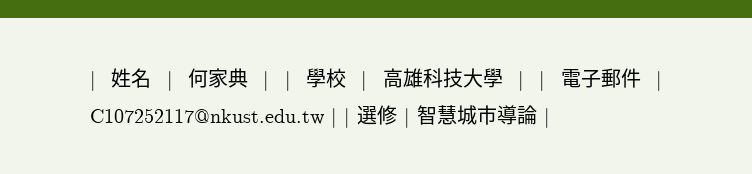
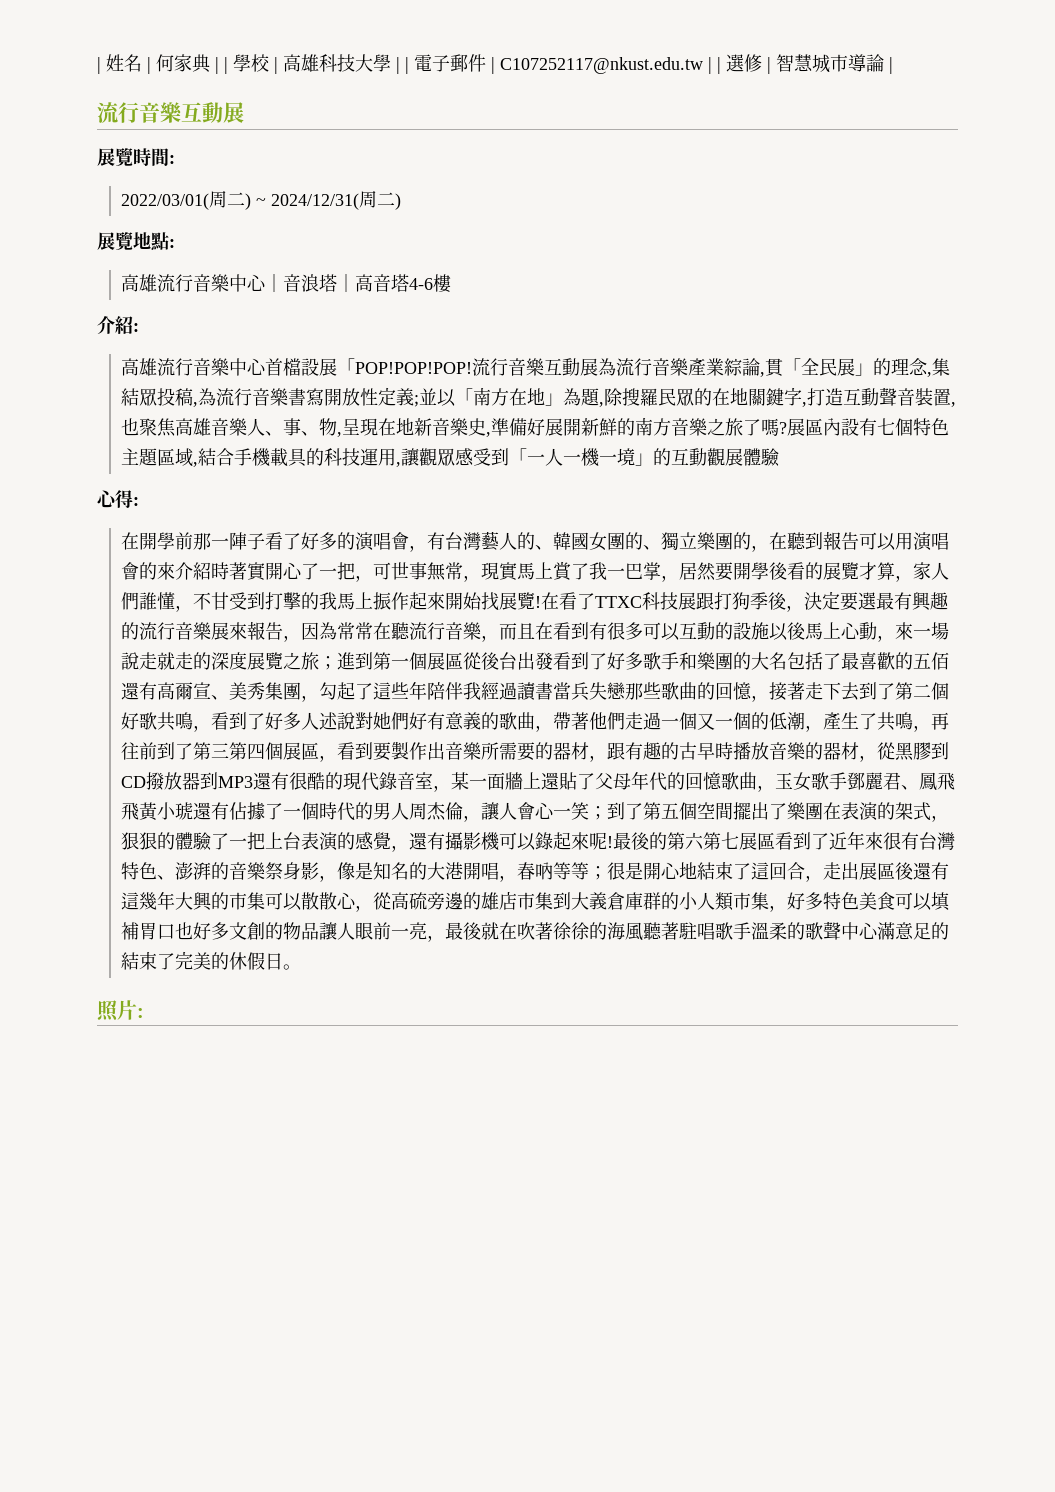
  | 姓名 | 何家典 | | 學校 | 高雄科技大學 | | 電子郵件 | C107252117@nkust.edu.tw | | 選修 | 智慧城市導論 |
+ 流行音樂互動展
+ 展覽時間:
+ 2022/03/01(周二) ~ 2024/12/31(周二)
+ 展覽地點:
+ 高雄流行音樂中心｜音浪塔｜高音塔4-6樓
+ 介紹:
+ 高雄流行音樂中心首檔設展「POP!POP!POP!流行音樂互動展為流行音樂產業綜論,貫「全民展」的理念,集結眾投稿,為流行音樂書寫開放性定義;並以「南方在地」為題,除搜羅民眾的在地關鍵字,打造互動聲音裝置,也聚焦高雄音樂人、事、物,呈現在地新音樂史,準備好展開新鮮的南方音樂之旅了嗎?展區內設有七個特色主題區域,結合手機載具的科技運用,讓觀眾感受到「一人一機一境」的互動觀展體驗
+ 心得:
+ 在開學前那一陣子看了好多的演唱會，有台灣藝人的、韓國女團的、獨立樂團的，在聽到報告可以用演唱會的來介紹時著實開心了一把，可世事無常，現實馬上賞了我一巴掌，居然要開學後看的展覽才算，家人們誰懂，不甘受到打擊的我馬上振作起來開始找展覽!在看了TTXC科技展跟打狗季後，決定要選最有興趣的流行音樂展來報告，因為常常在聽流行音樂，而且在看到有很多可以互動的設施以後馬上心動，來一場說走就走的深度展覽之旅；進到第一個展區從後台出發看到了好多歌手和樂團的大名包括了最喜歡的五佰還有高爾宣、美秀集團，勾起了這些年陪伴我經過讀書當兵失戀那些歌曲的回憶，接著走下去到了第二個好歌共鳴，看到了好多人述說對她們好有意義的歌曲，帶著他們走過一個又一個的低潮，產生了共鳴，再往前到了第三第四個展區，看到要製作出音樂所需要的器材，跟有趣的古早時播放音樂的器材，從黑膠到CD撥放器到MP3還有很酷的現代錄音室，某一面牆上還貼了父母年代的回憶歌曲，玉女歌手鄧麗君、鳳飛飛黃小琥還有佔據了一個時代的男人周杰倫，讓人會心一笑；到了第五個空間擺出了樂團在表演的架式，狠狠的體驗了一把上台表演的感覺，還有攝影機可以錄起來呢!最後的第六第七展區看到了近年來很有台灣特色、澎湃的音樂祭身影，像是知名的大港開唱，春吶等等；很是開心地結束了這回合，走出展區後還有這幾年大興的市集可以散散心，從高硫旁邊的雄店市集到大義倉庫群的小人類市集，好多特色美食可以填補胃口也好多文創的物品讓人眼前一亮，最後就在吹著徐徐的海風聽著駐唱歌手溫柔的歌聲中心滿意足的結束了完美的休假日。
+ 照片:

